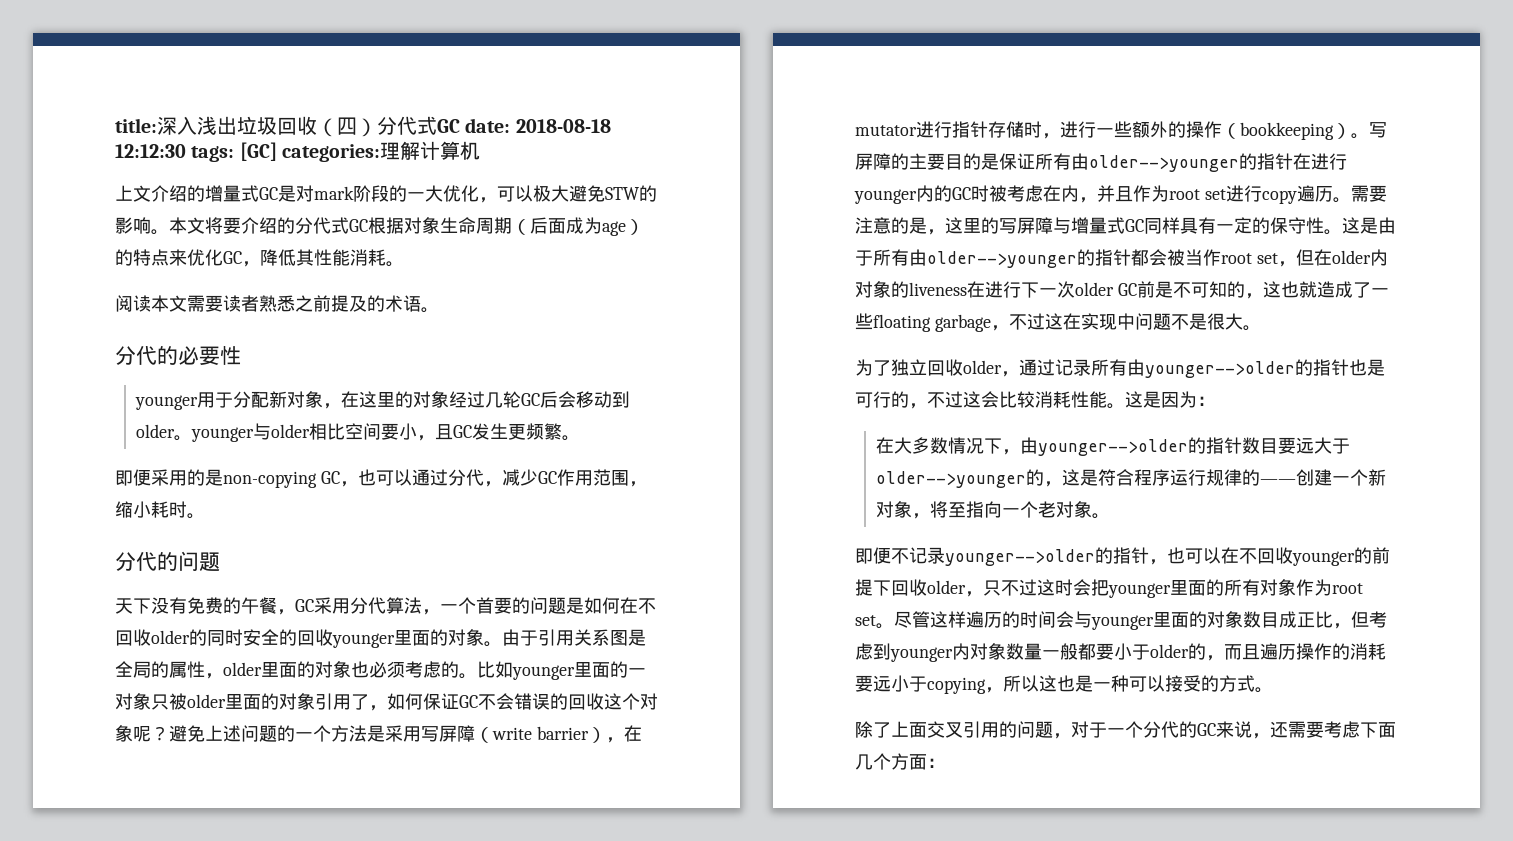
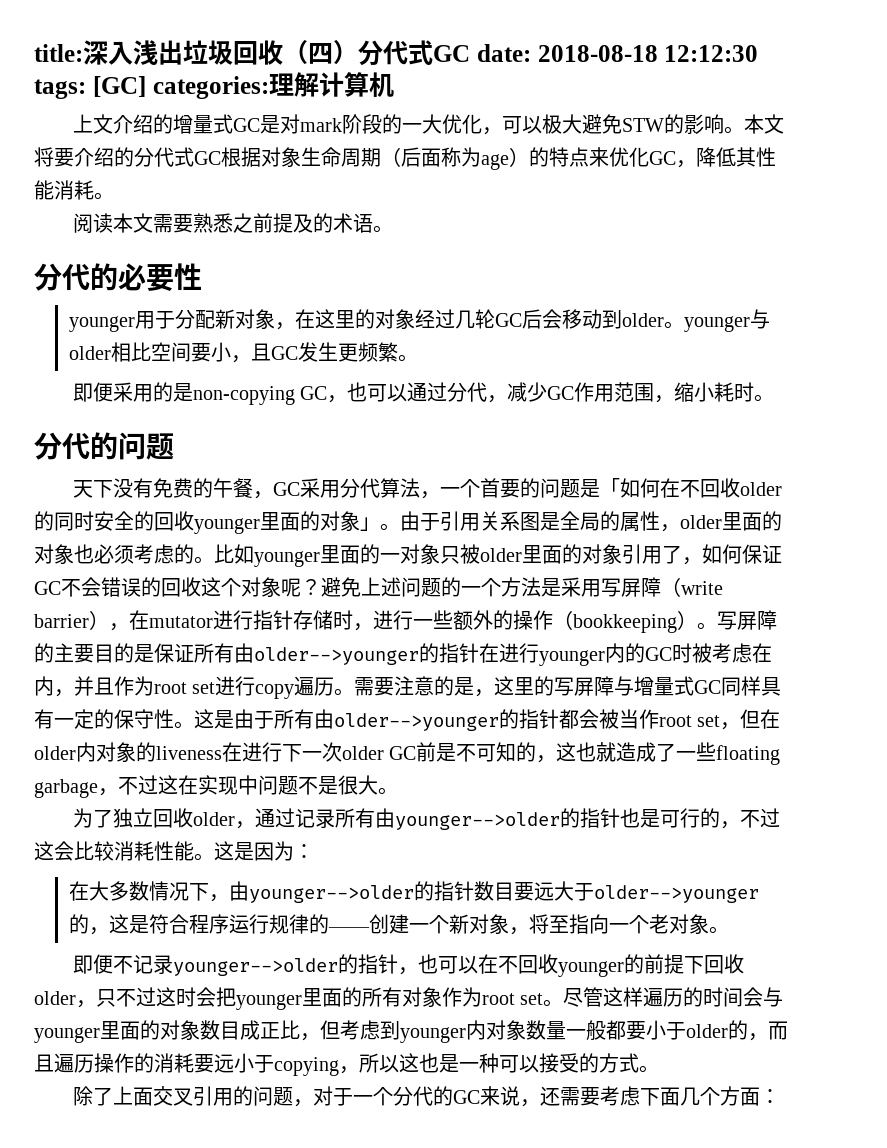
- 本文将要介绍的分代式GC根据对象生命周期（后面成为age）的特点来优化GC，降低其性能消耗。
+ 本文将要介绍的分代式GC根据对象生命周期（后面称为age）的特点来优化GC，降低其性能消耗。
- 阅读本文需要读者熟悉之前提及的术语。
+ 阅读本文需要熟悉之前提及的术语。
- 天下没有免费的午餐，GC采用分代算法，一个首要的问题是如何在不回收older的同时安全的回收younger里面的对象。
+ 天下没有免费的午餐，GC采用分代算法，一个首要的问题是「如何在不回收older的同时安全的回收younger里面的对象」。

